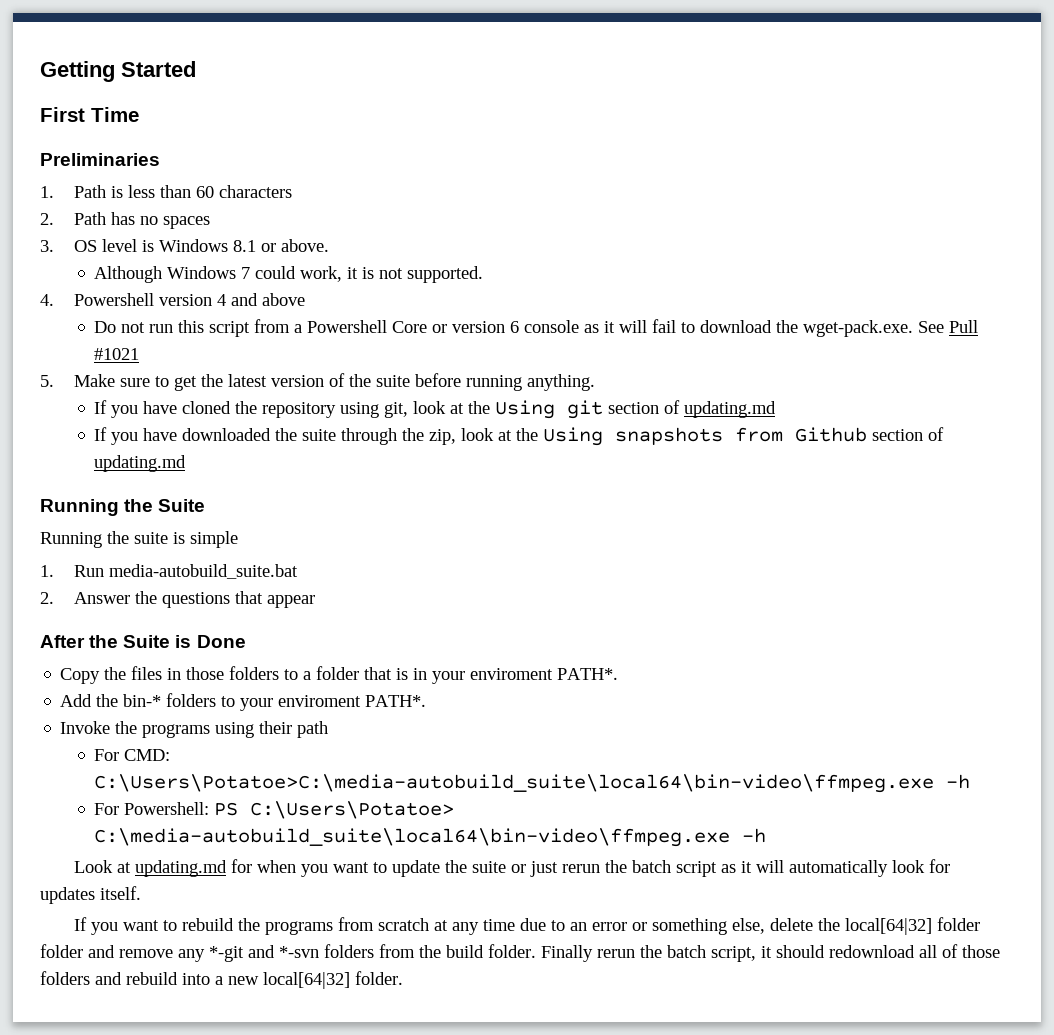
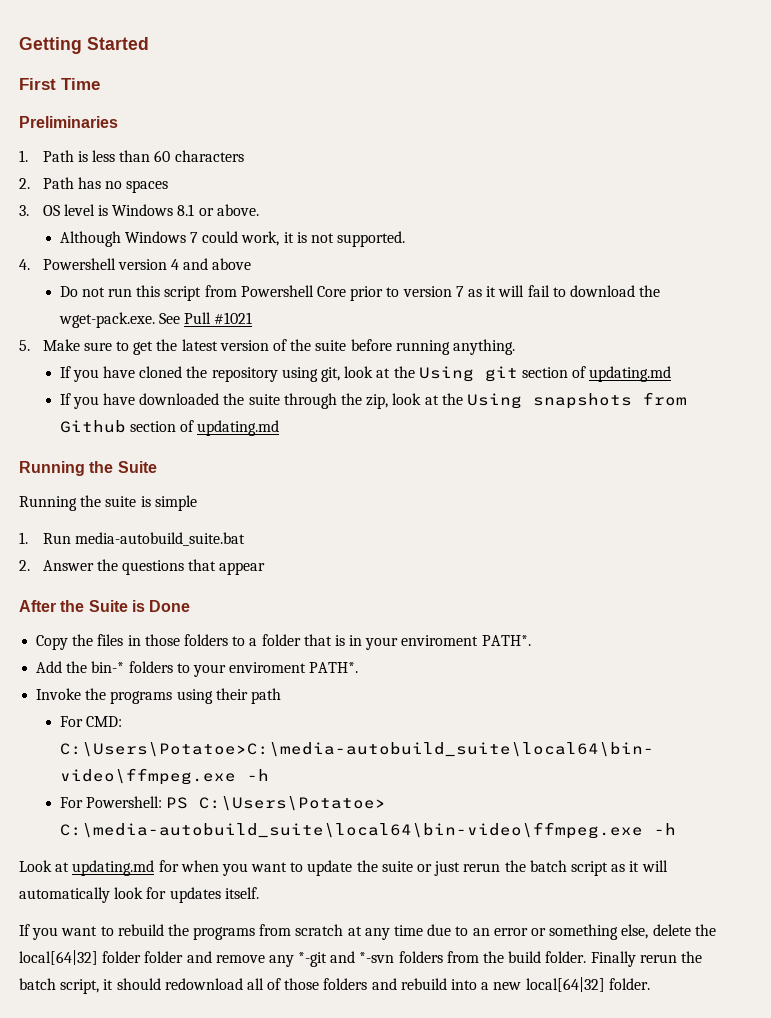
- Do not run this script from a Powershell Core or version 6 console as it will fail to download the wget-pack.exe. See Pull #1021
+ Do not run this script from Powershell Core prior to version 7 as it will fail to download the wget-pack.exe. See Pull #1021

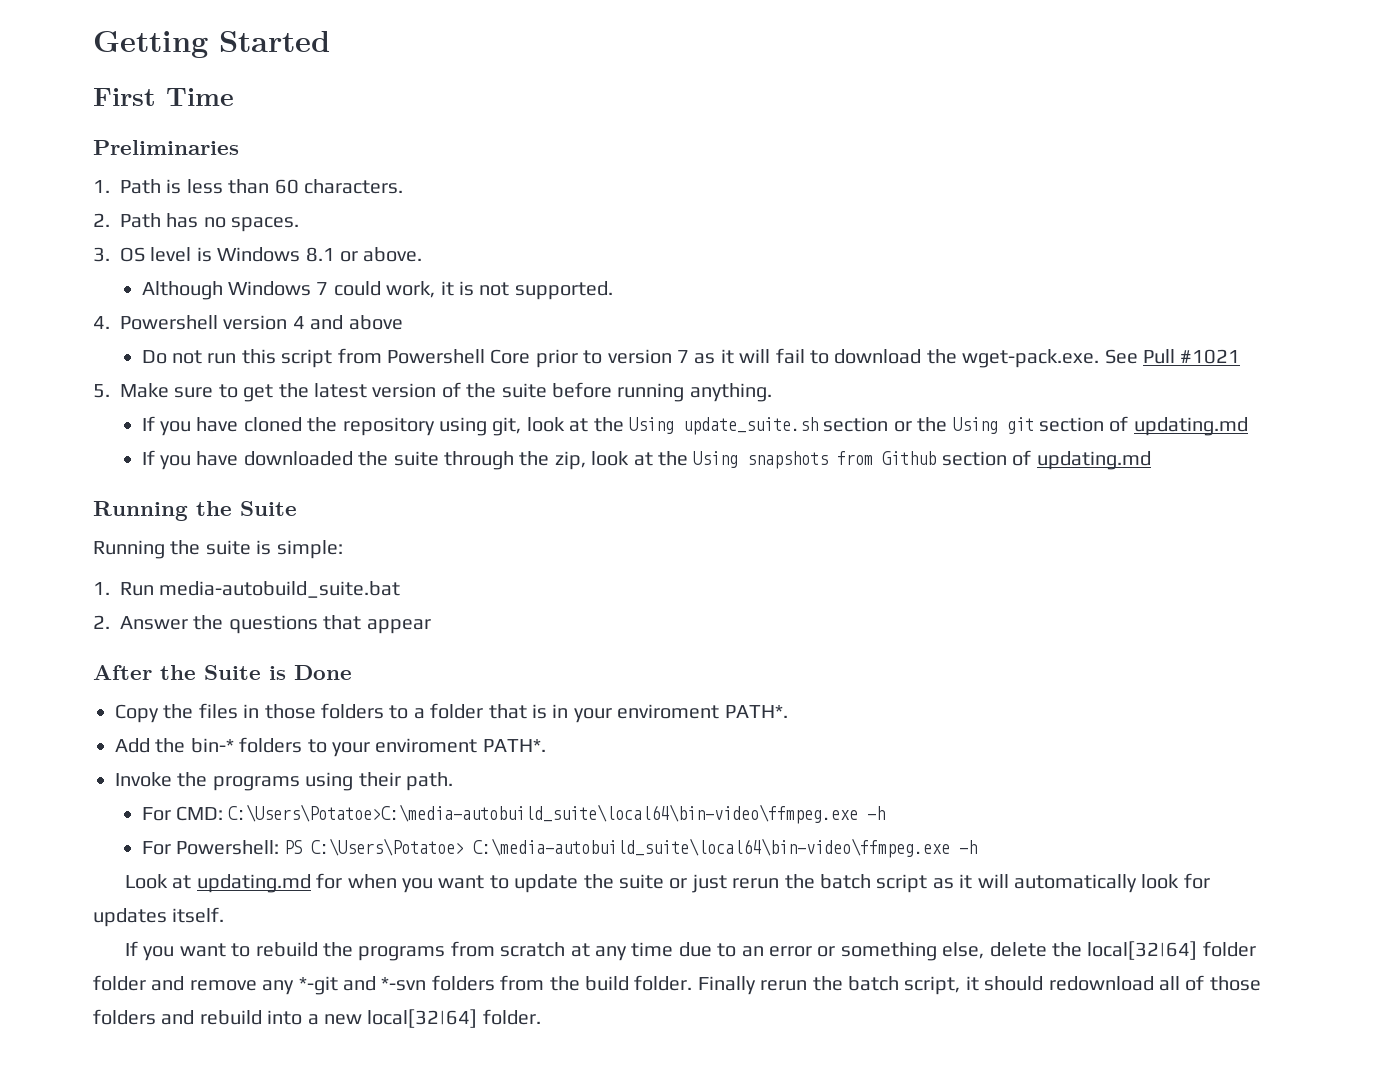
- 1. Path is less than 60 characters
+ 1. Path is less than 60 characters.
- 2. Path has no spaces
+ 2. Path has no spaces.
- If you have cloned the repository using git, look at the Using git section of updating.md
+ If you have cloned the repository using git, look at the Using update_suite.sh section or the Using git section of updating.md
- Running the suite is simple
+ Running the suite is simple:
- Invoke the programs using their path
+ Invoke the programs using their path.
- If you want to rebuild the programs from scratch at any time due to an error or something else, delete the local[64|32] folder folder and remove any *-git and *-svn folders from the build folder.
+ If you want to rebuild the programs from scratch at any time due to an error or something else, delete the local[32|64] folder folder and remove any *-git and *-svn folders from the build folder.
- Finally rerun the batch script, it should redownload all of those folders and rebuild into a new local[64|32] folder.
+ Finally rerun the batch script, it should redownload all of those folders and rebuild into a new local[32|64] folder.

